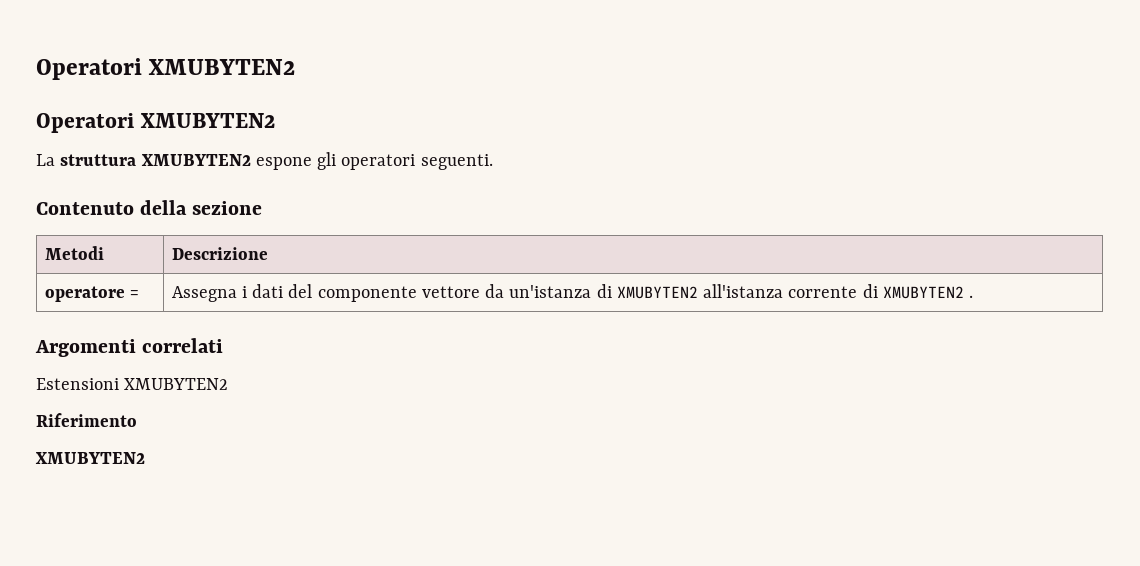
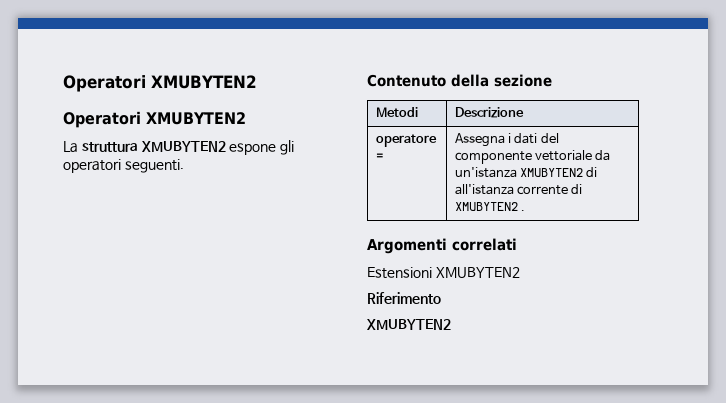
- operatore = | Assegna i dati del componente vettore da un'istanza di XMUBYTEN2 all'istanza corrente di XMUBYTEN2 .
+ operatore = | Assegna i dati del componente vettoriale da un'istanza XMUBYTEN2 di all'istanza corrente di XMUBYTEN2 .

